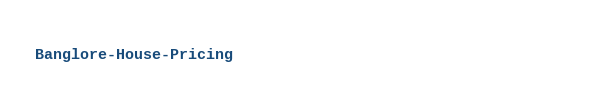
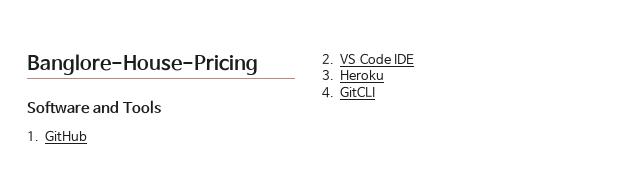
+ Software and Tools
+ 1. GitHub
+ 2. VS Code IDE
+ 3. Heroku
+ 4. GitCLI

